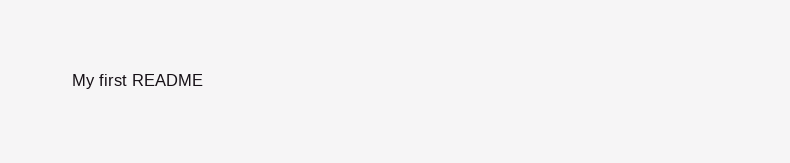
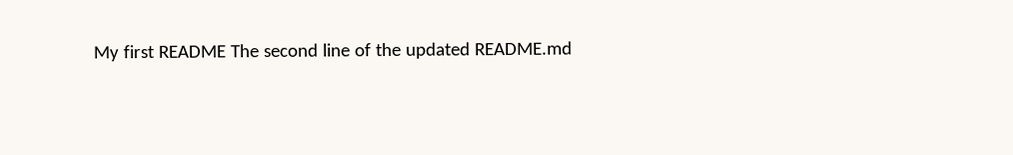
- My first README
+ My first README The second line of the updated README.md

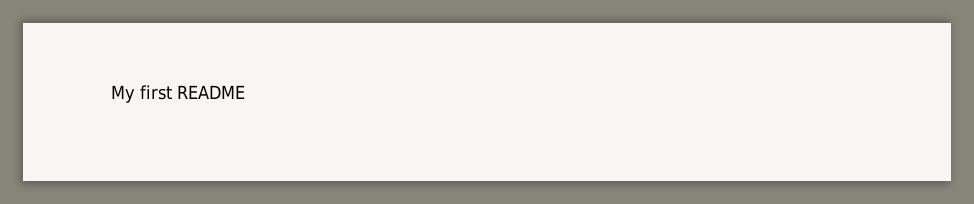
- My first README The second line of the updated README.md
+ My first README

